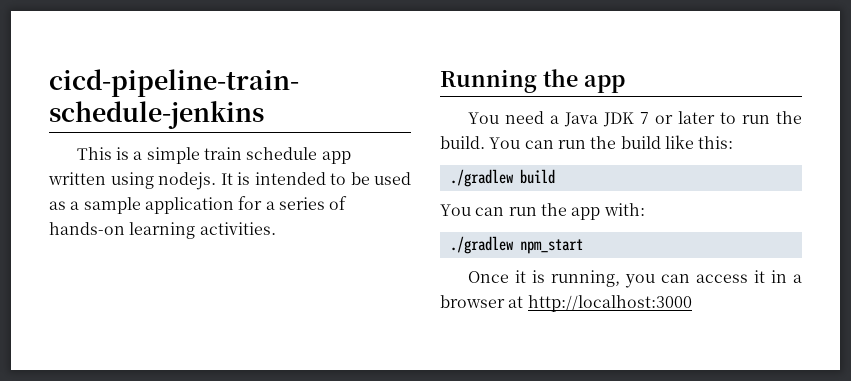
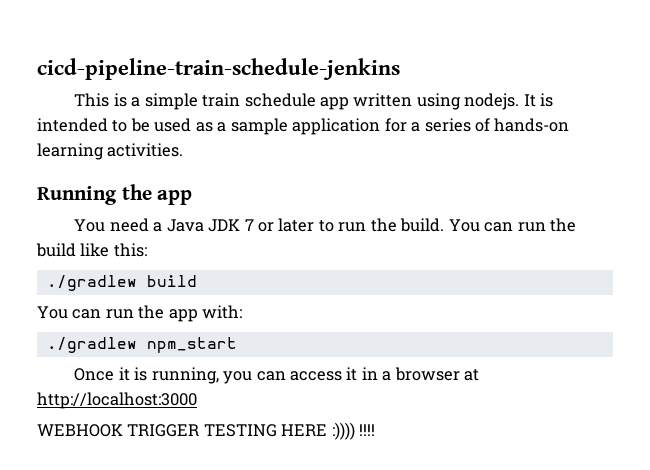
+ WEBHOOK TRIGGER TESTING HERE :)))) !!!!

